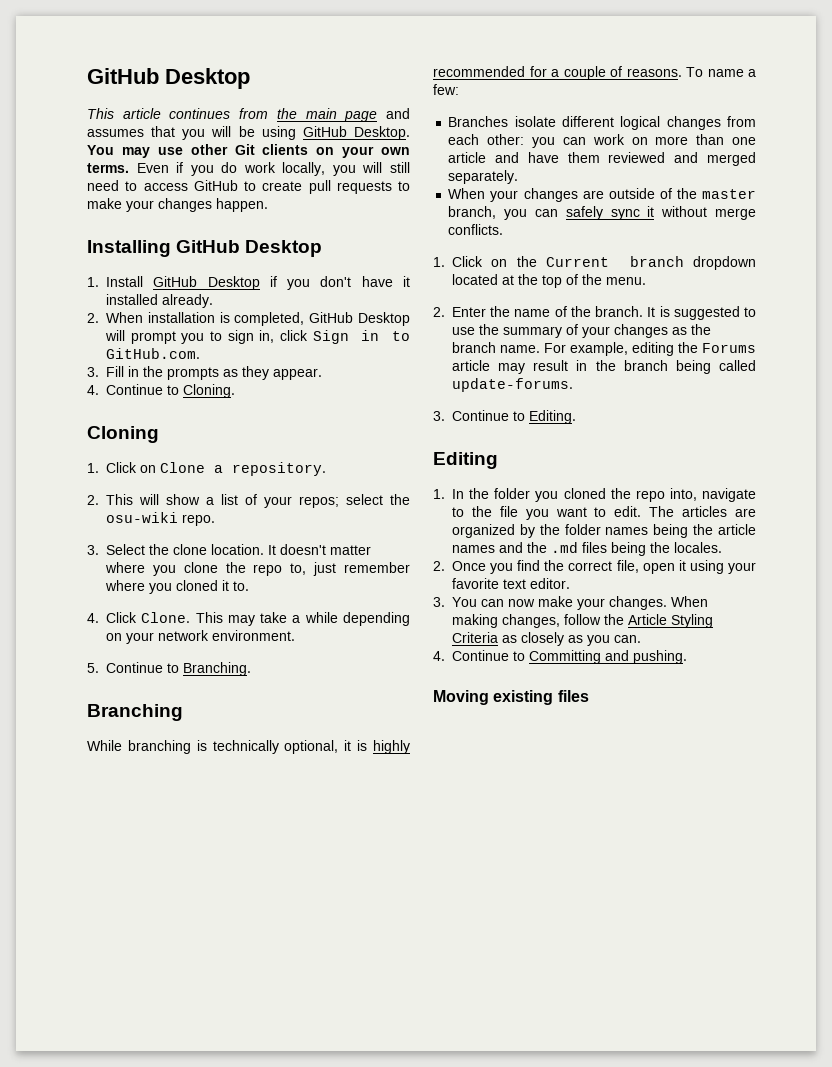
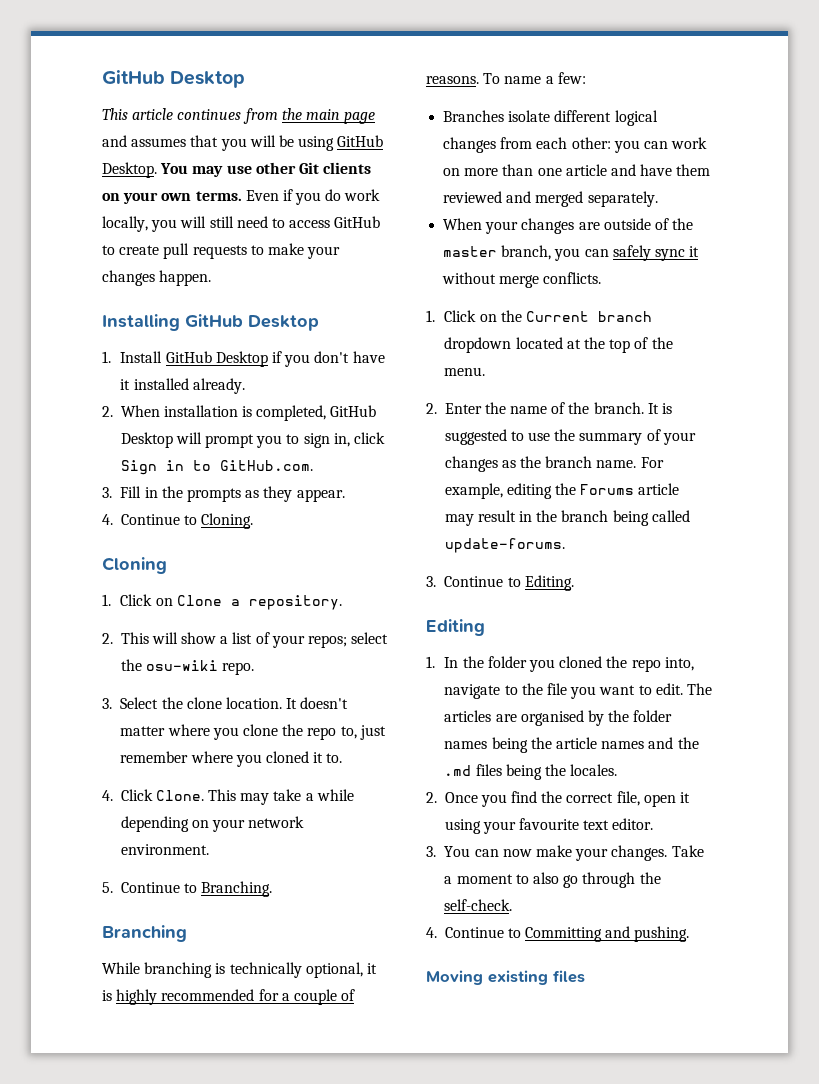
- The articles are organized by the folder names being the article names and the .md files being the locales.
+ The articles are organised by the folder names being the article names and the .md files being the locales.
- 2. Once you find the correct file, open it using your favorite text editor.
+ 2. Once you find the correct file, open it using your favourite text editor.
- When making changes, follow the Article Styling Criteria as closely as you can.
+ Take a moment to also go through the self-check.

